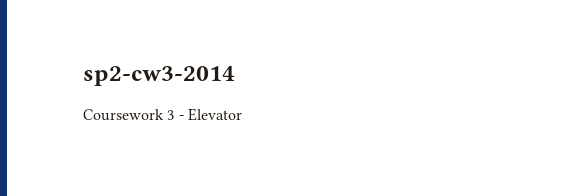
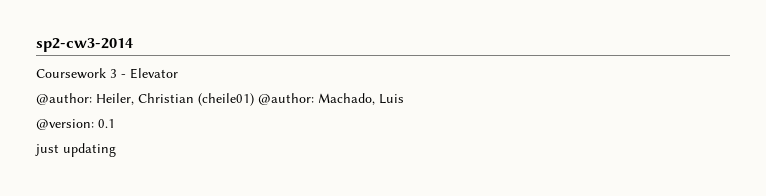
+ @author: Heiler, Christian (cheile01) @author: Machado, Luis
+ @version: 0.1
+ just updating

